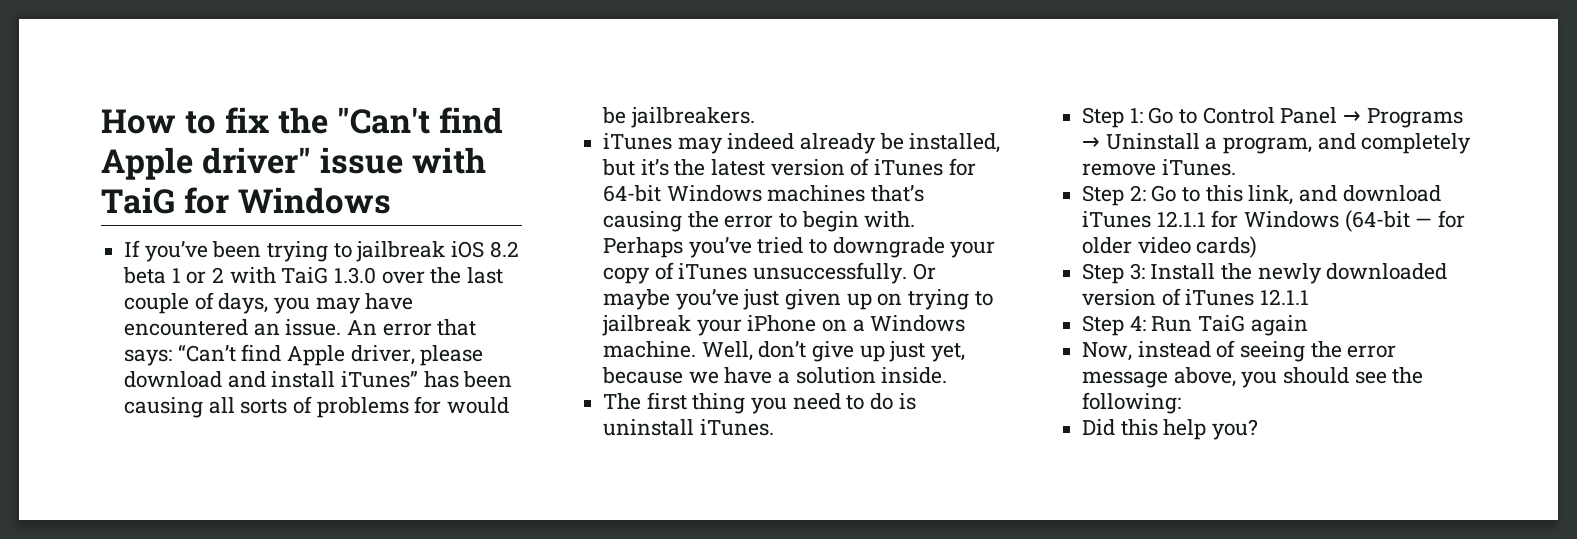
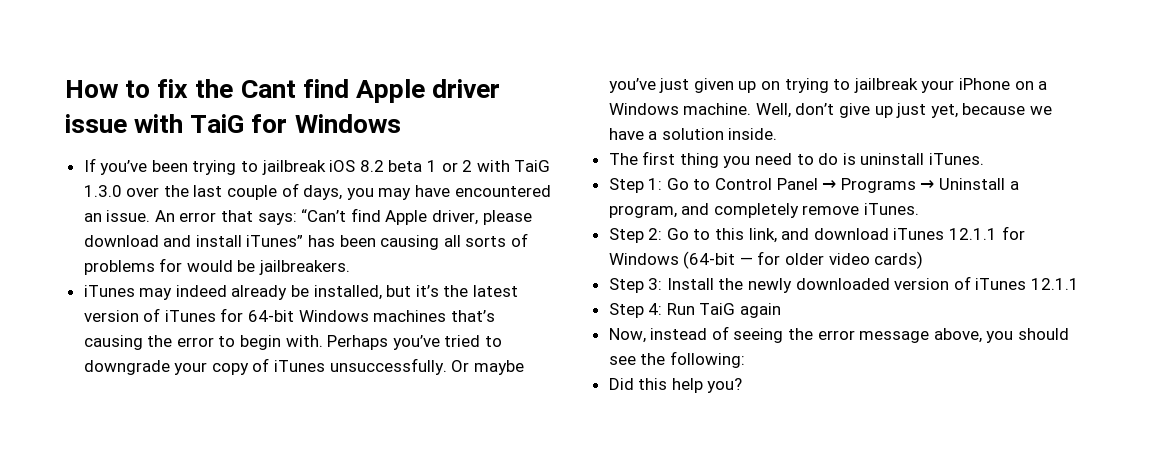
- How to fix the "Can't find Apple driver" issue with TaiG for Windows
+ How to fix the Cant find Apple driver issue with TaiG for Windows

